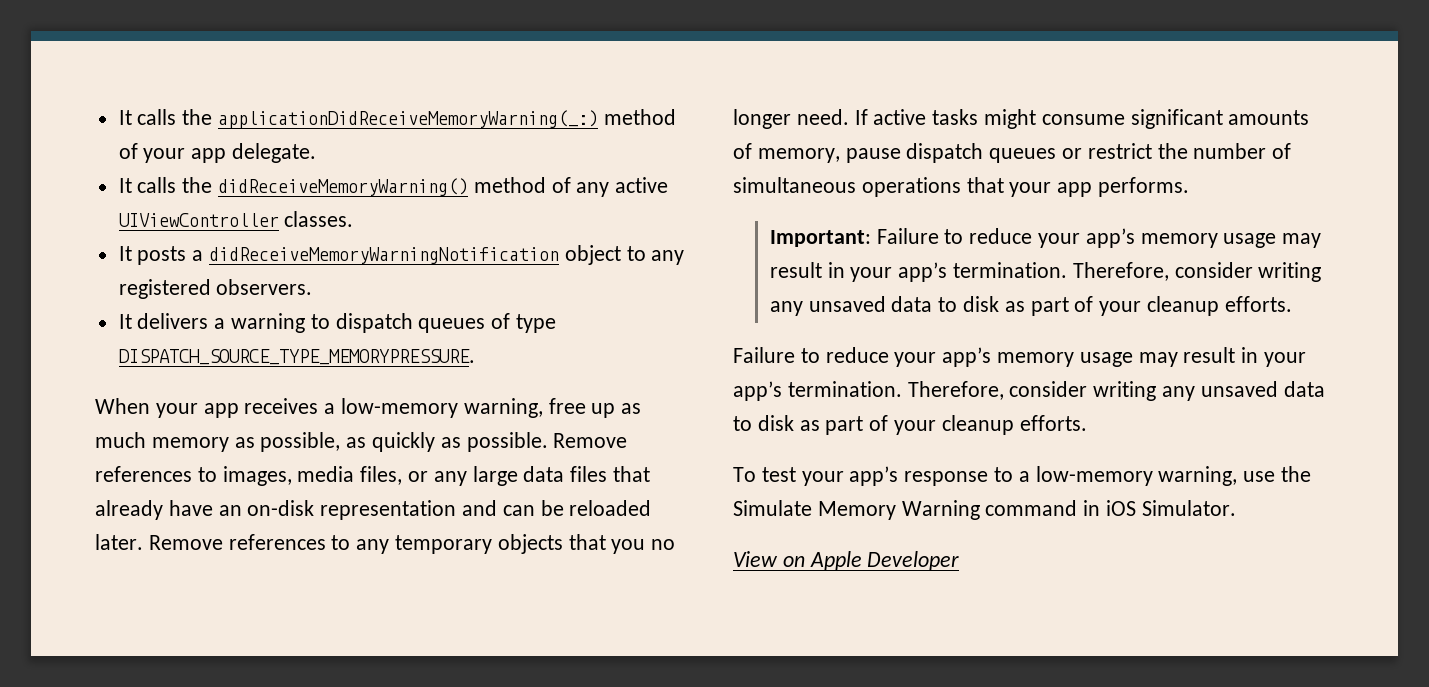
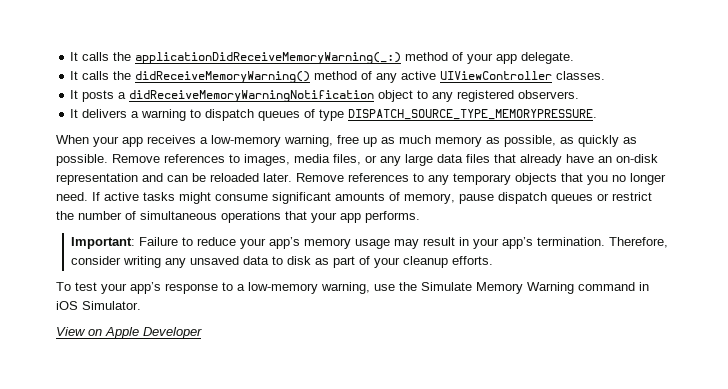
  Important: Failure to reduce your app’s memory usage may result in your app’s termination. Therefore, consider writing any unsaved data to disk as part of your cleanup efforts.
- Failure to reduce your app’s memory usage may result in your app’s termination. Therefore, consider writing any unsaved data to disk as part of your cleanup efforts.

